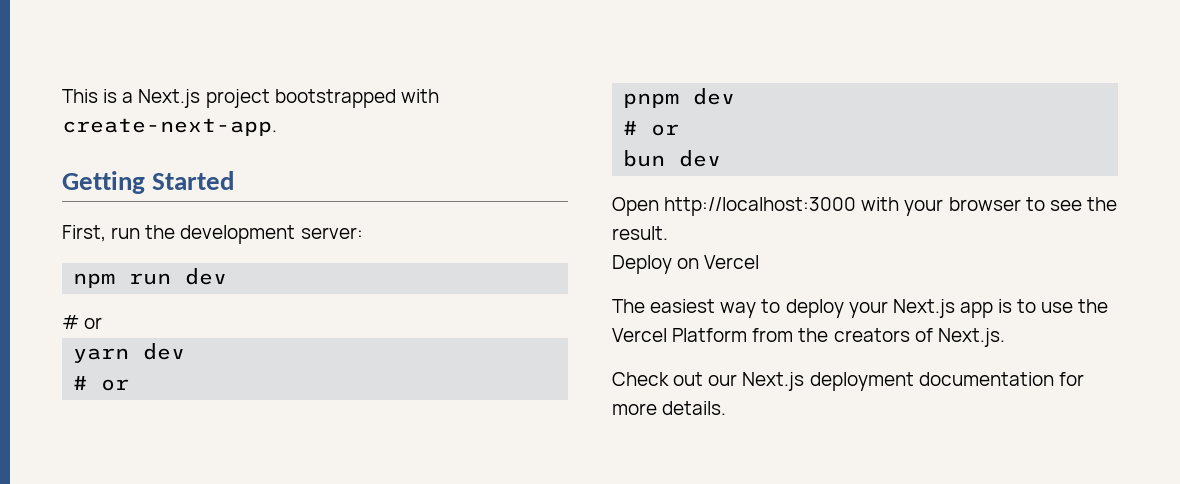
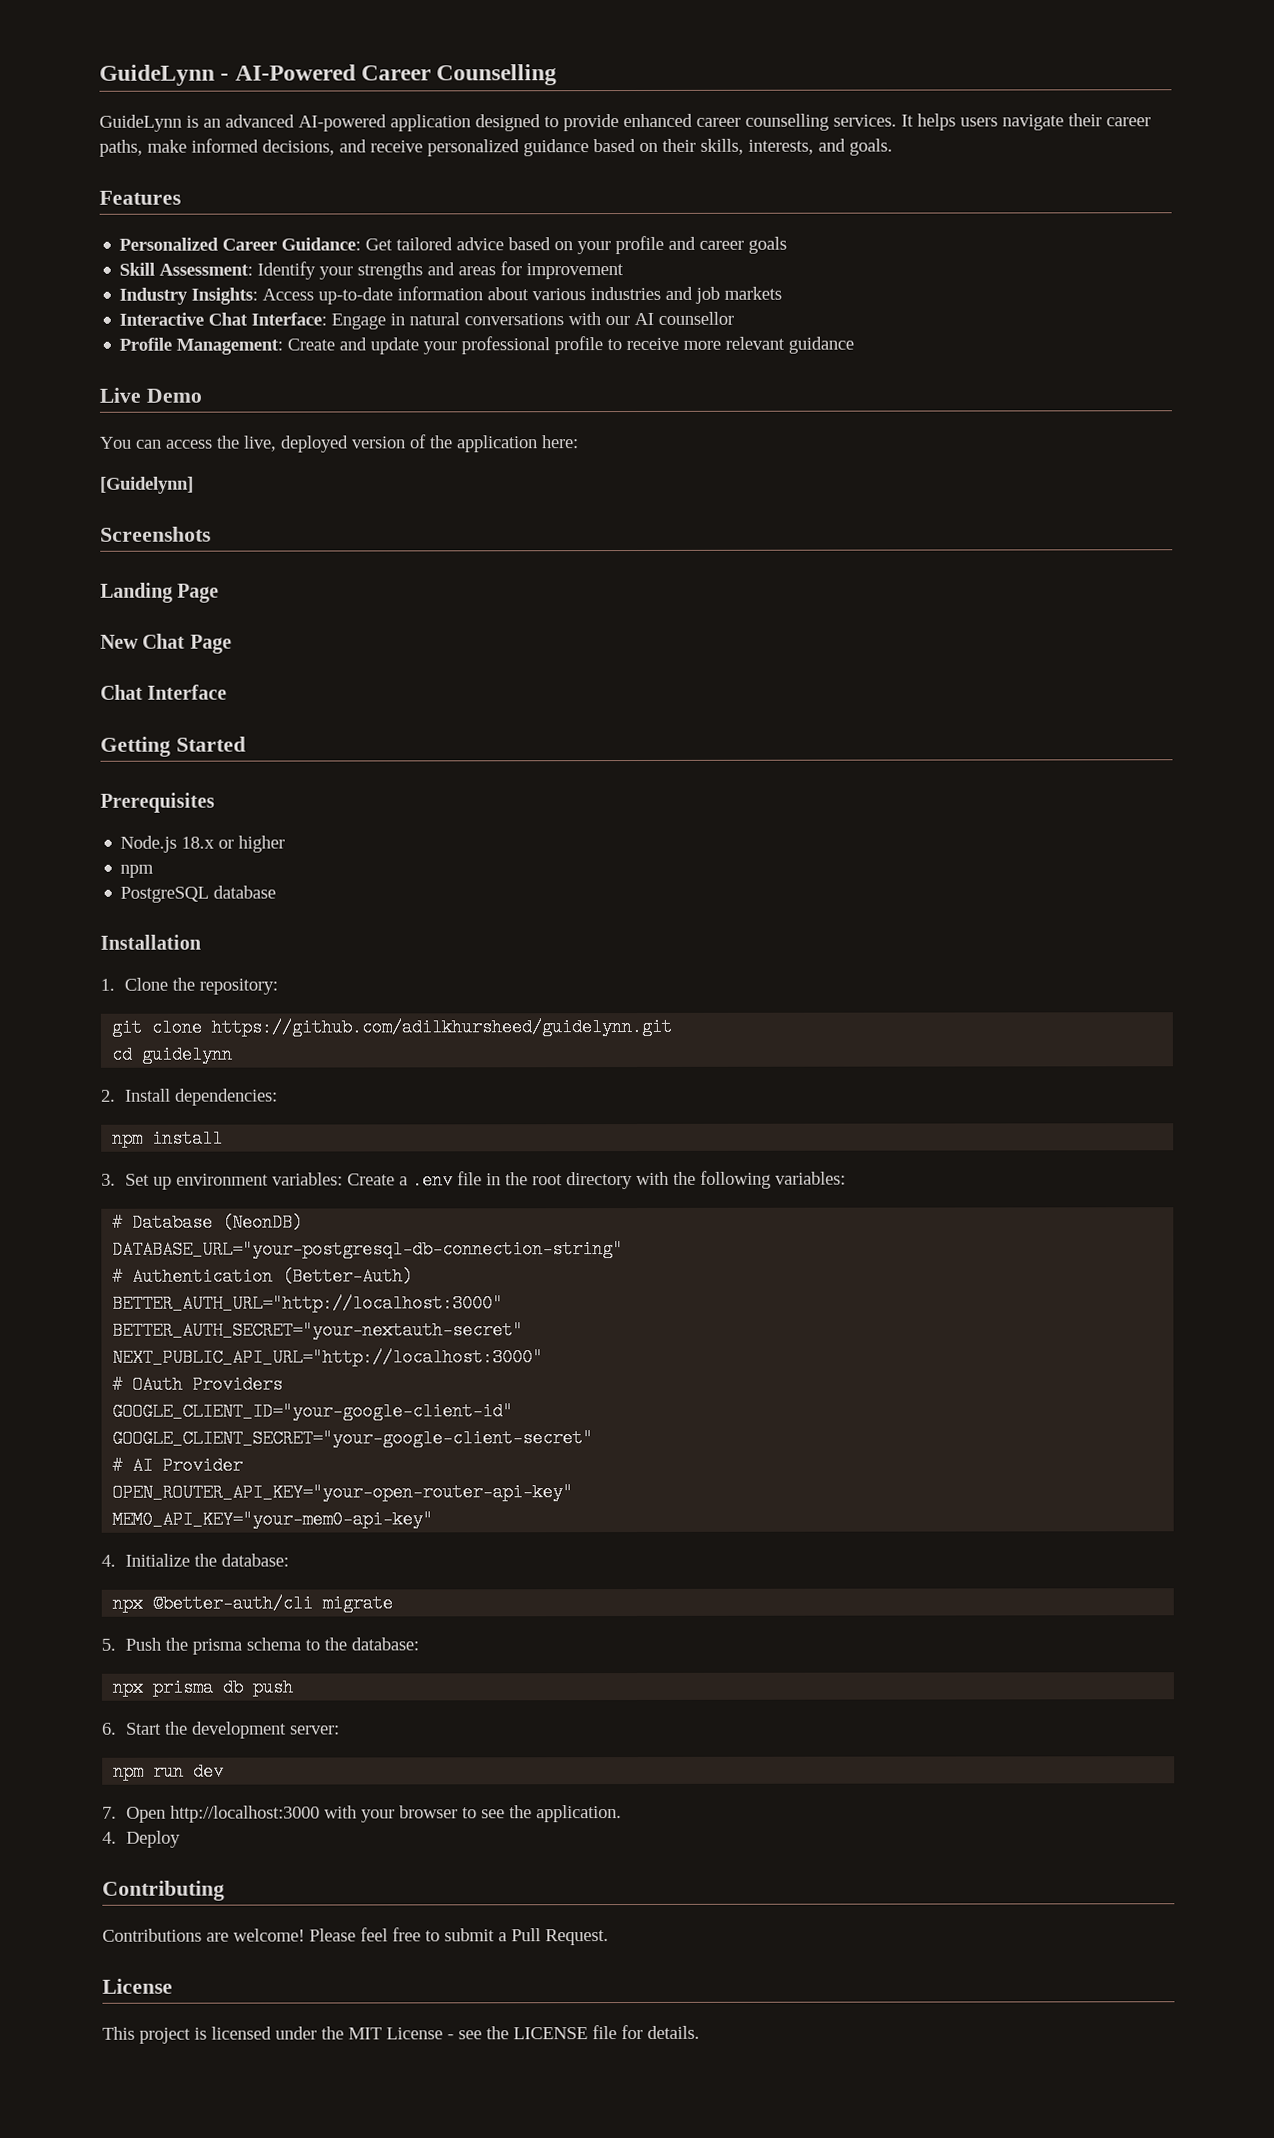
- This is a Next.js project bootstrapped with create-next-app.
+ GuideLynn - AI-Powered Career Counselling
+ GuideLynn is an advanced AI-powered application designed to provide enhanced career counselling services. It helps users navigate their career paths, make informed decisions, and receive personalized guidance based on their skills, interests, and goals.
+ Features
+ Personalized Career Guidance: Get tailored advice based on your profile and career goals
+ Skill Assessment: Identify your strengths and areas for improvement
+ Industry Insights: Access up-to-date information about various industries and job markets
+ Interactive Chat Interface: Engage in natural conversations with our AI counsellor
+ Profile Management: Create and update your professional profile to receive more relevant guidance
+ Live Demo
+ You can access the live, deployed version of the application here:
+ [Guidelynn]
+ Screenshots
+ Landing Page
+ New Chat Page
+ Chat Interface
  Getting Started
- First, run the development server:
+ Prerequisites
+ Node.js 18.x or higher
+ npm
+ PostgreSQL database
+ Installation
+ 1. Clone the repository:
+ git clone https://github.com/adilkhursheed/guidelynn.git
+ cd guidelynn
+ 2. Install dependencies:
+ npm install
+ 3. Set up environment variables: Create a .env file in the root directory with the following variables:
+ # Database (NeonDB)
+ DATABASE_URL="your-postgresql-db-connection-string"
+ # Authentication (Better-Auth)
+ BETTER_AUTH_URL="http://localhost:3000"
+ BETTER_AUTH_SECRET="your-nextauth-secret"
+ NEXT_PUBLIC_API_URL="http://localhost:3000"
+ # OAuth Providers
+ GOOGLE_CLIENT_ID="your-google-client-id"
+ GOOGLE_CLIENT_SECRET="your-google-client-secret"
+ # AI Provider
+ OPEN_ROUTER_API_KEY="your-open-router-api-key"
+ MEM0_API_KEY="your-mem0-api-key"
+ 4. Initialize the database:
+ npx @better-auth/cli migrate
+ 5. Push the prisma schema to the database:
+ npx prisma db push
+ 6. Start the development server:
  npm run dev
- # or
- yarn dev
- # or
- pnpm dev
- # or
- bun dev
- Open http://localhost:3000 with your browser to see the result.
- Deploy on Vercel
- The easiest way to deploy your Next.js app is to use the Vercel Platform from the creators of Next.js.
- Check out our Next.js deployment documentation for more details.
+ 7. Open http://localhost:3000 with your browser to see the application.
+ 4. Deploy
+ Contributing
+ Contributions are welcome! Please feel free to submit a Pull Request.
+ License
+ This project is licensed under the MIT License - see the LICENSE file for details.

